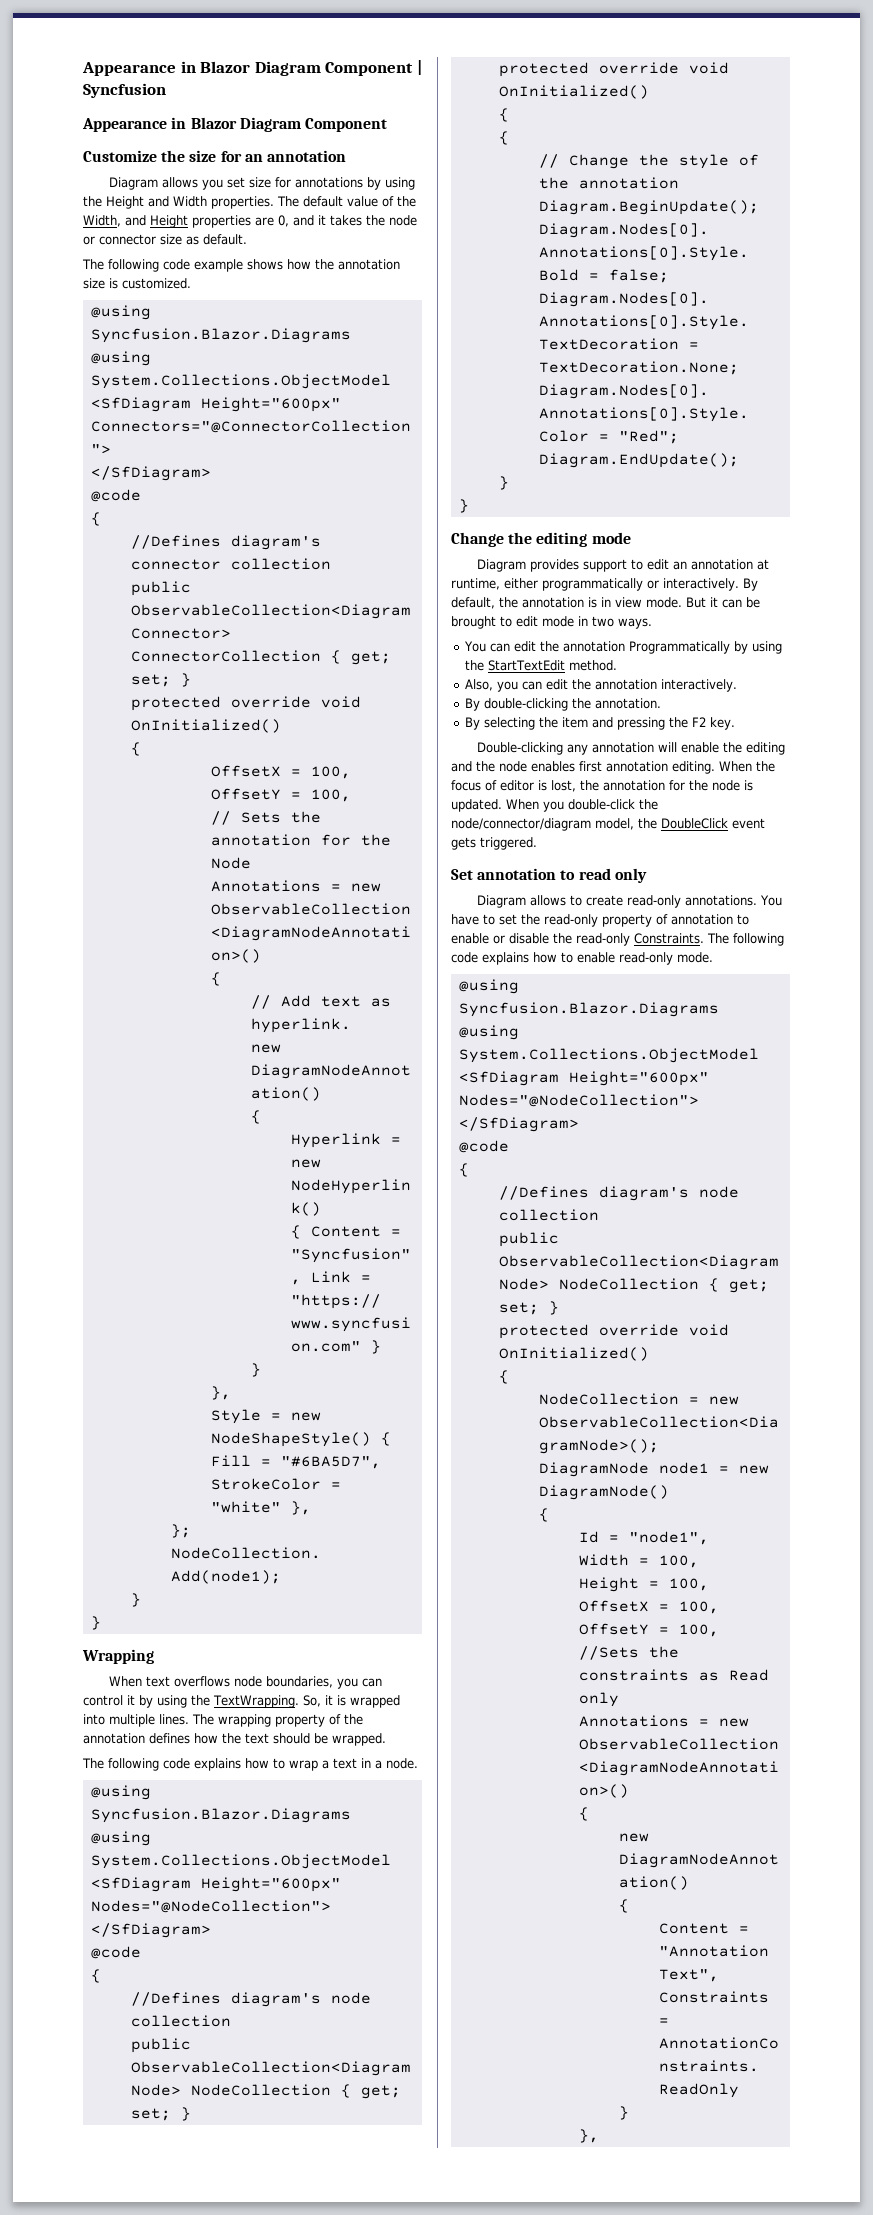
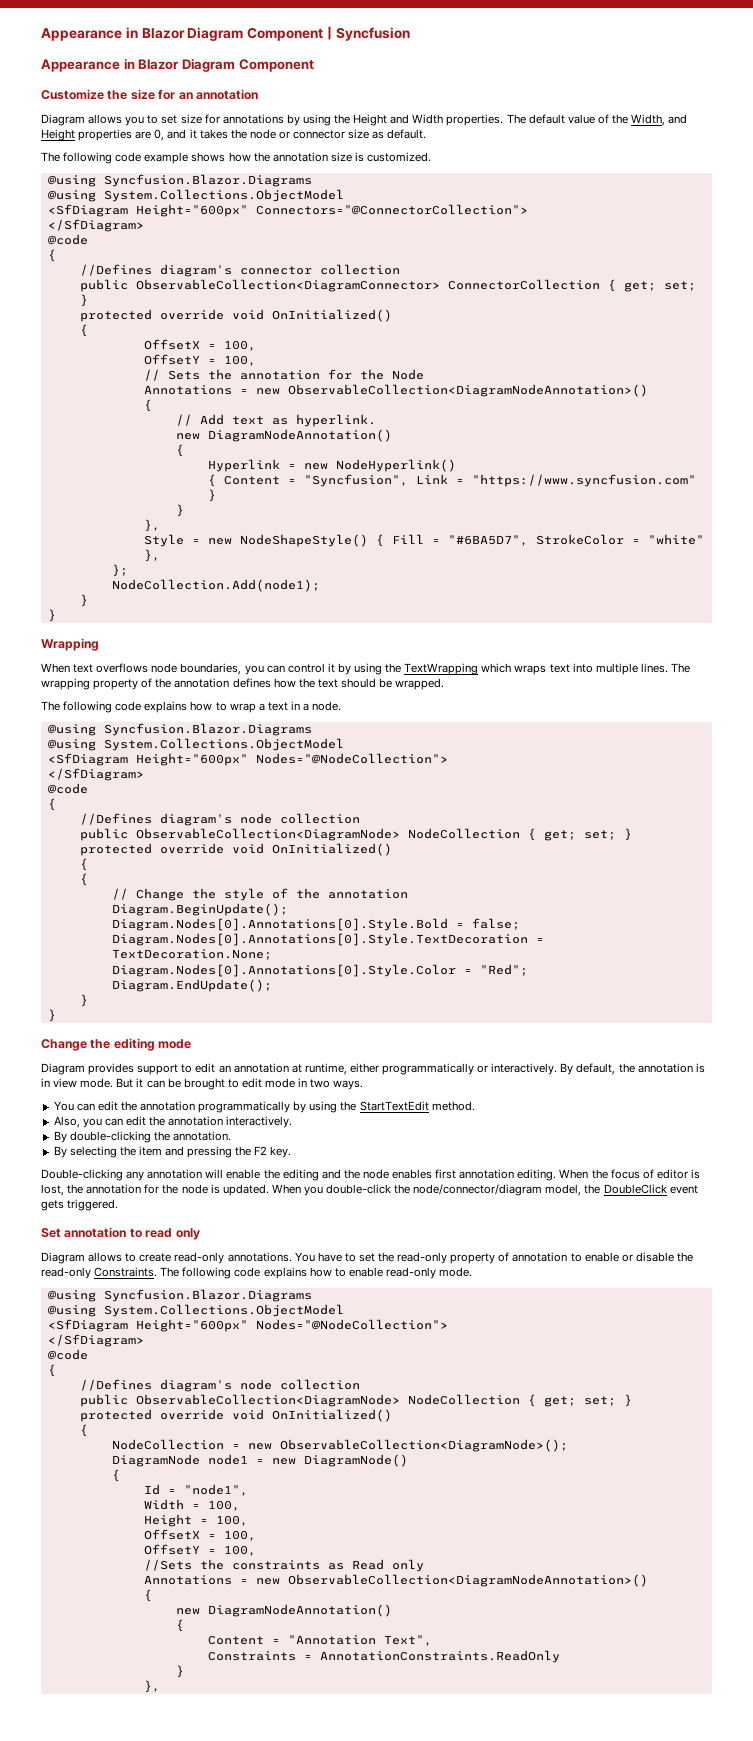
- Diagram allows you set size for annotations by using the Height and Width properties.
+ Diagram allows you to set size for annotations by using the Height and Width properties.
- When text overflows node boundaries, you can control it by using the TextWrapping. So, it is wrapped into multiple lines.
+ When text overflows node boundaries, you can control it by using the TextWrapping which wraps text into multiple lines.
- You can edit the annotation Programmatically by using the StartTextEdit method.
+ You can edit the annotation programmatically by using the StartTextEdit method.

